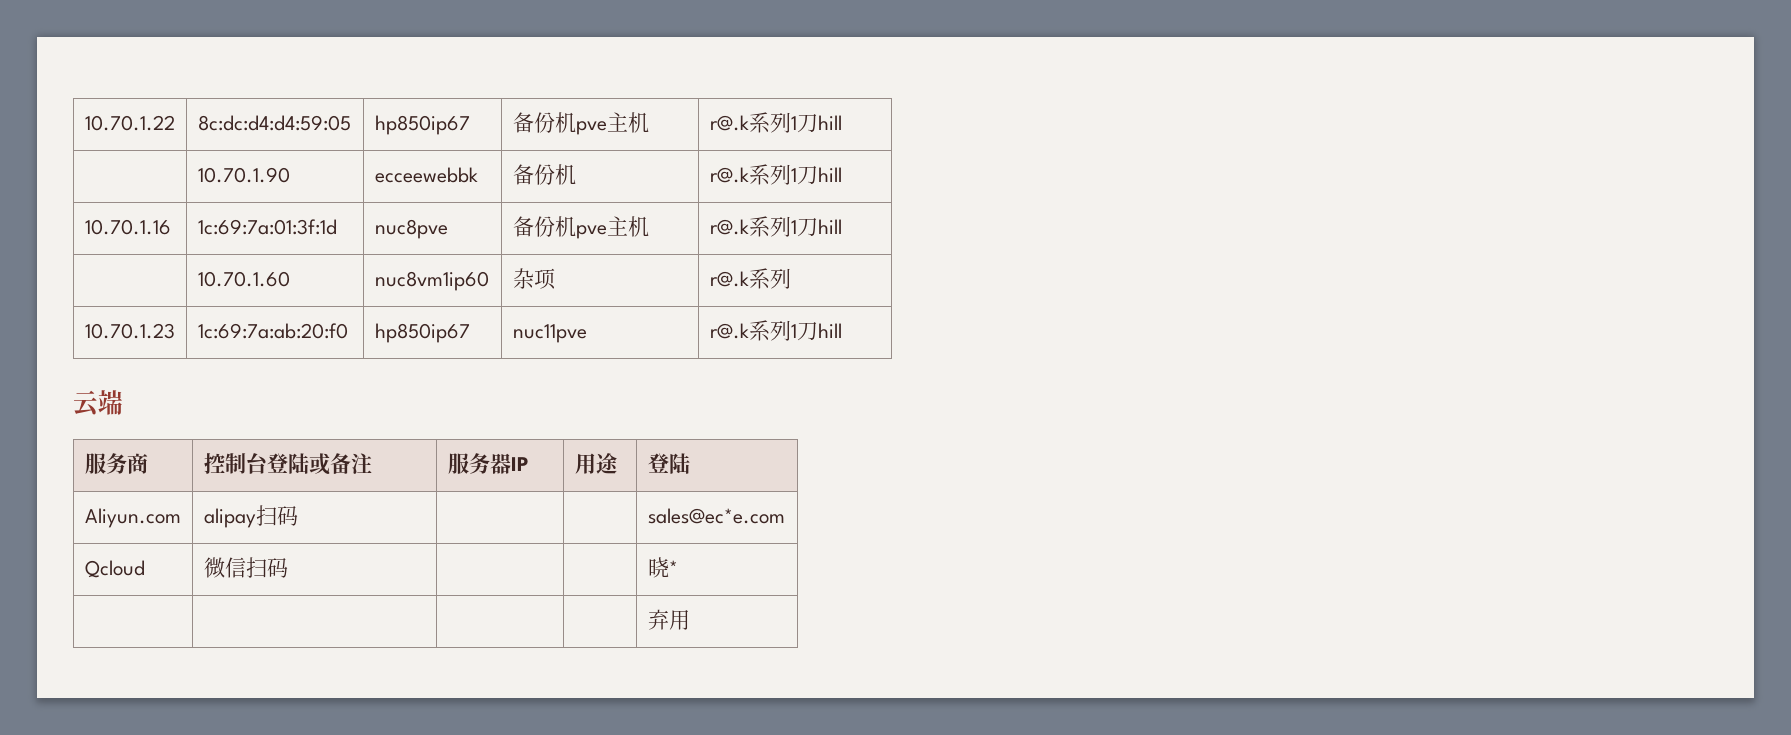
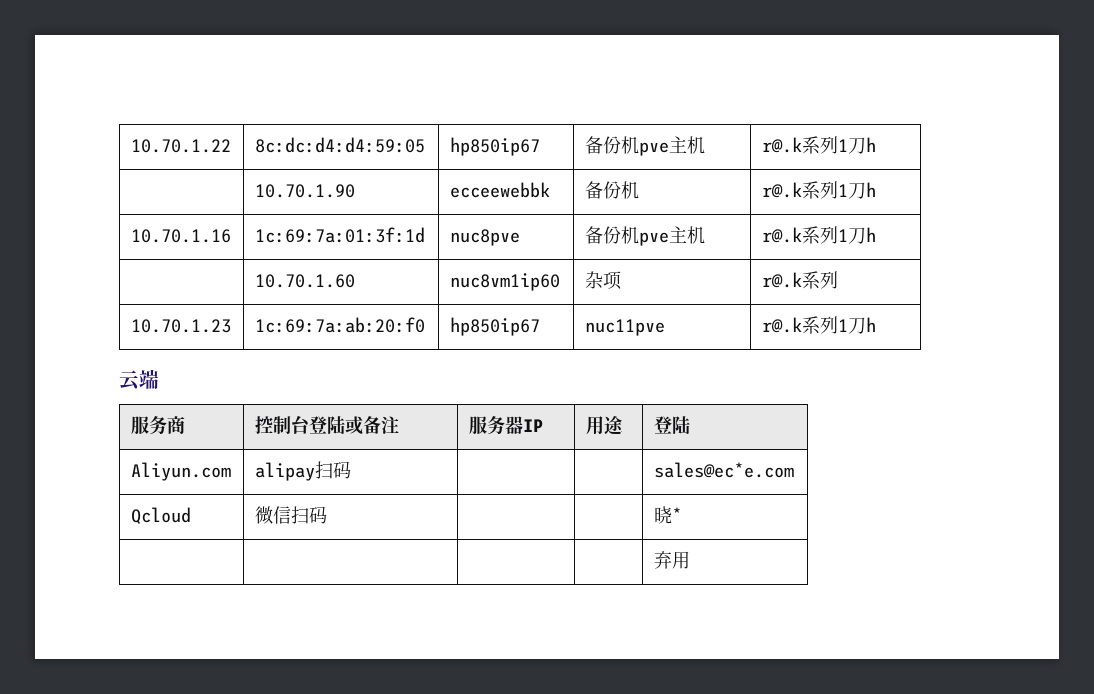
- 10.70.1.22 | 8c:dc:d4:d4:59:05 | hp850ip67 | 备份机pve主机 | r@.k系列1刀hill
+ 10.70.1.22 | 8c:dc:d4:d4:59:05 | hp850ip67 | 备份机pve主机 | r@.k系列1刀h
- | 10.70.1.90 | ecceewebbk | 备份机 | r@.k系列1刀hill
+ | 10.70.1.90 | ecceewebbk | 备份机 | r@.k系列1刀h
- 10.70.1.16 | 1c:69:7a:01:3f:1d | nuc8pve | 备份机pve主机 | r@.k系列1刀hill
+ 10.70.1.16 | 1c:69:7a:01:3f:1d | nuc8pve | 备份机pve主机 | r@.k系列1刀h
- 10.70.1.23 | 1c:69:7a:ab:20:f0 | hp850ip67 | nuc11pve | r@.k系列1刀hill
+ 10.70.1.23 | 1c:69:7a:ab:20:f0 | hp850ip67 | nuc11pve | r@.k系列1刀h

